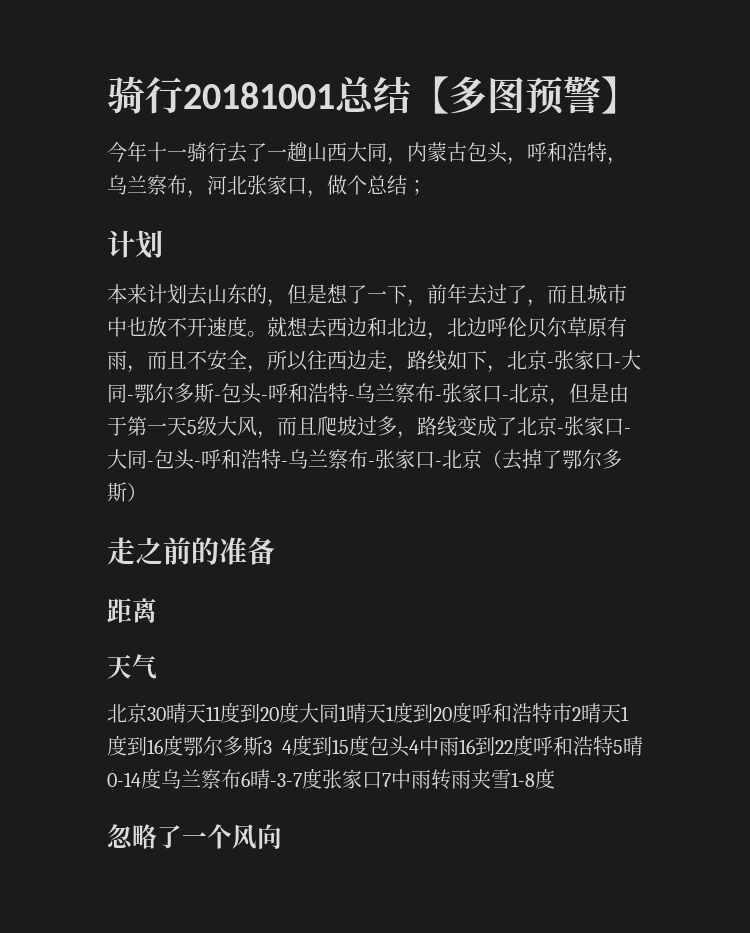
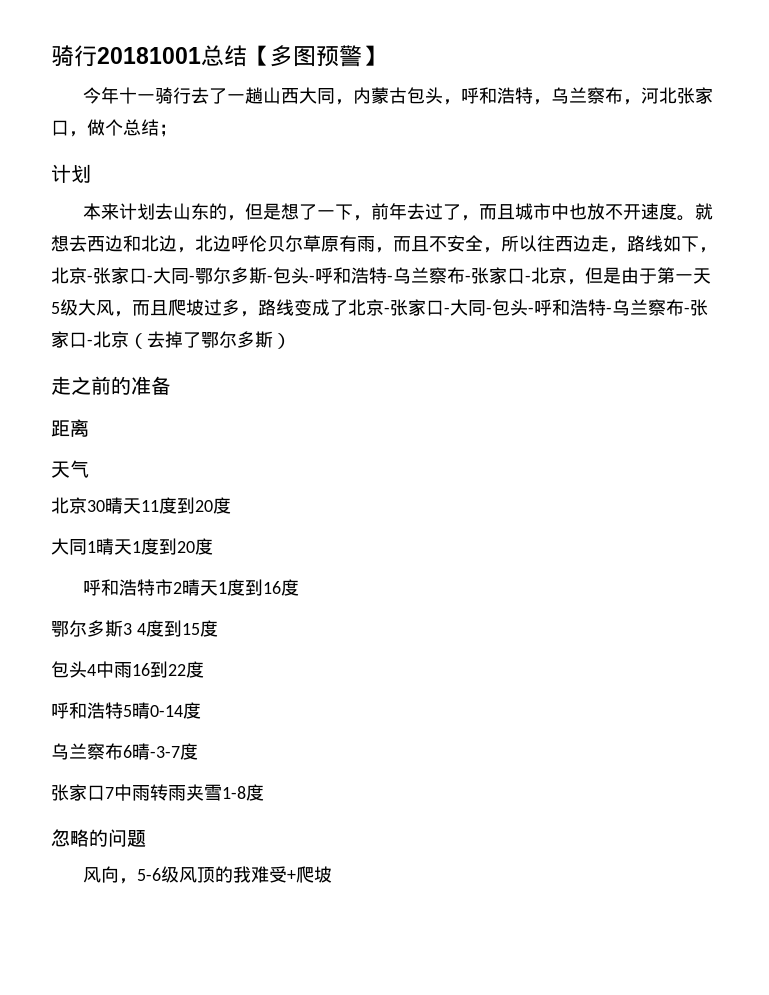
- 北京30晴天11度到20度大同1晴天1度到20度呼和浩特市2晴天1度到16度鄂尔多斯3 4度到15度包头4中雨16到22度呼和浩特5晴0-14度乌兰察布6晴-3-7度张家口7中雨转雨夹雪1-8度
+ 北京30晴天11度到20度
+ 大同1晴天1度到20度
+ 呼和浩特市2晴天1度到16度
+ 鄂尔多斯3 4度到15度
+ 包头4中雨16到22度
+ 呼和浩特5晴0-14度
+ 乌兰察布6晴-3-7度
+ 张家口7中雨转雨夹雪1-8度
- 忽略了一个风向
+ 忽略的问题
+ 风向，5-6级风顶的我难受+爬坡

